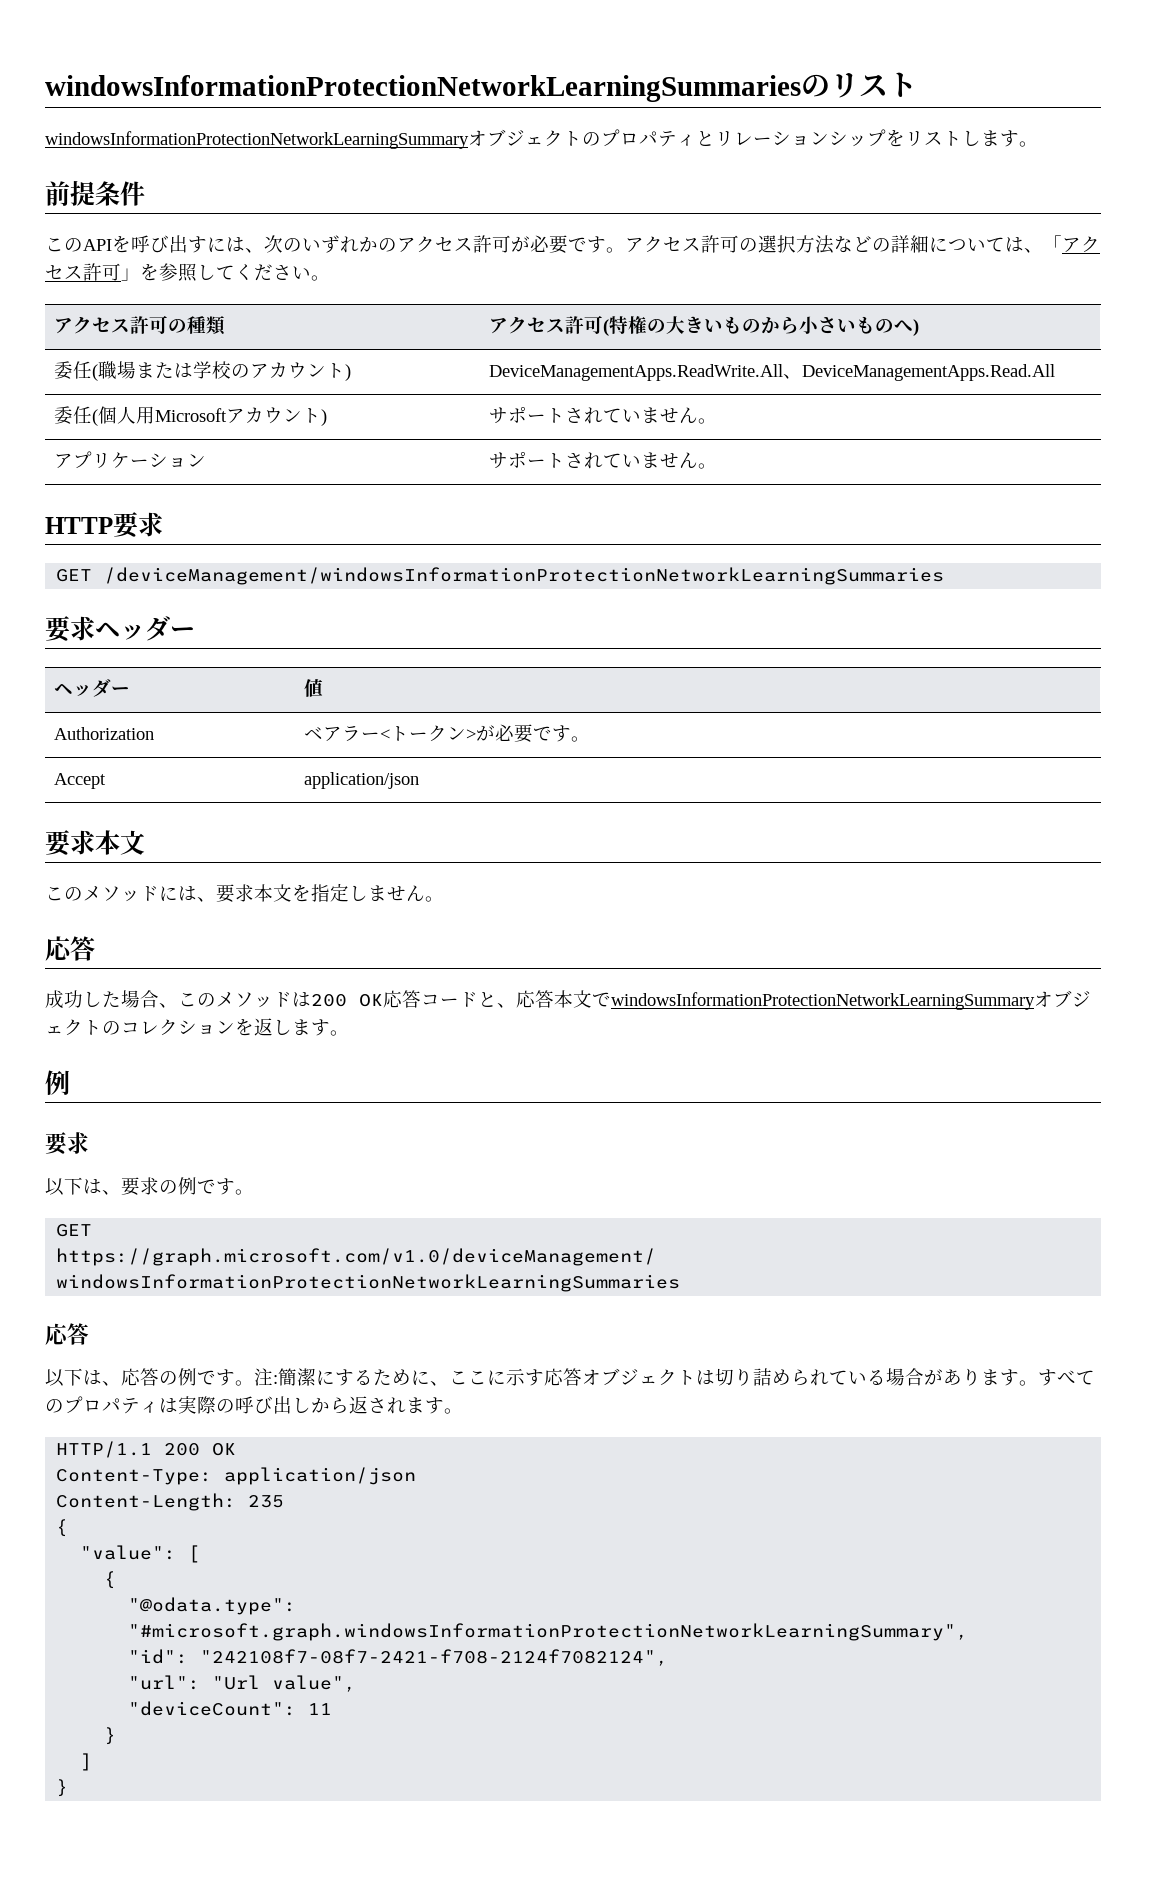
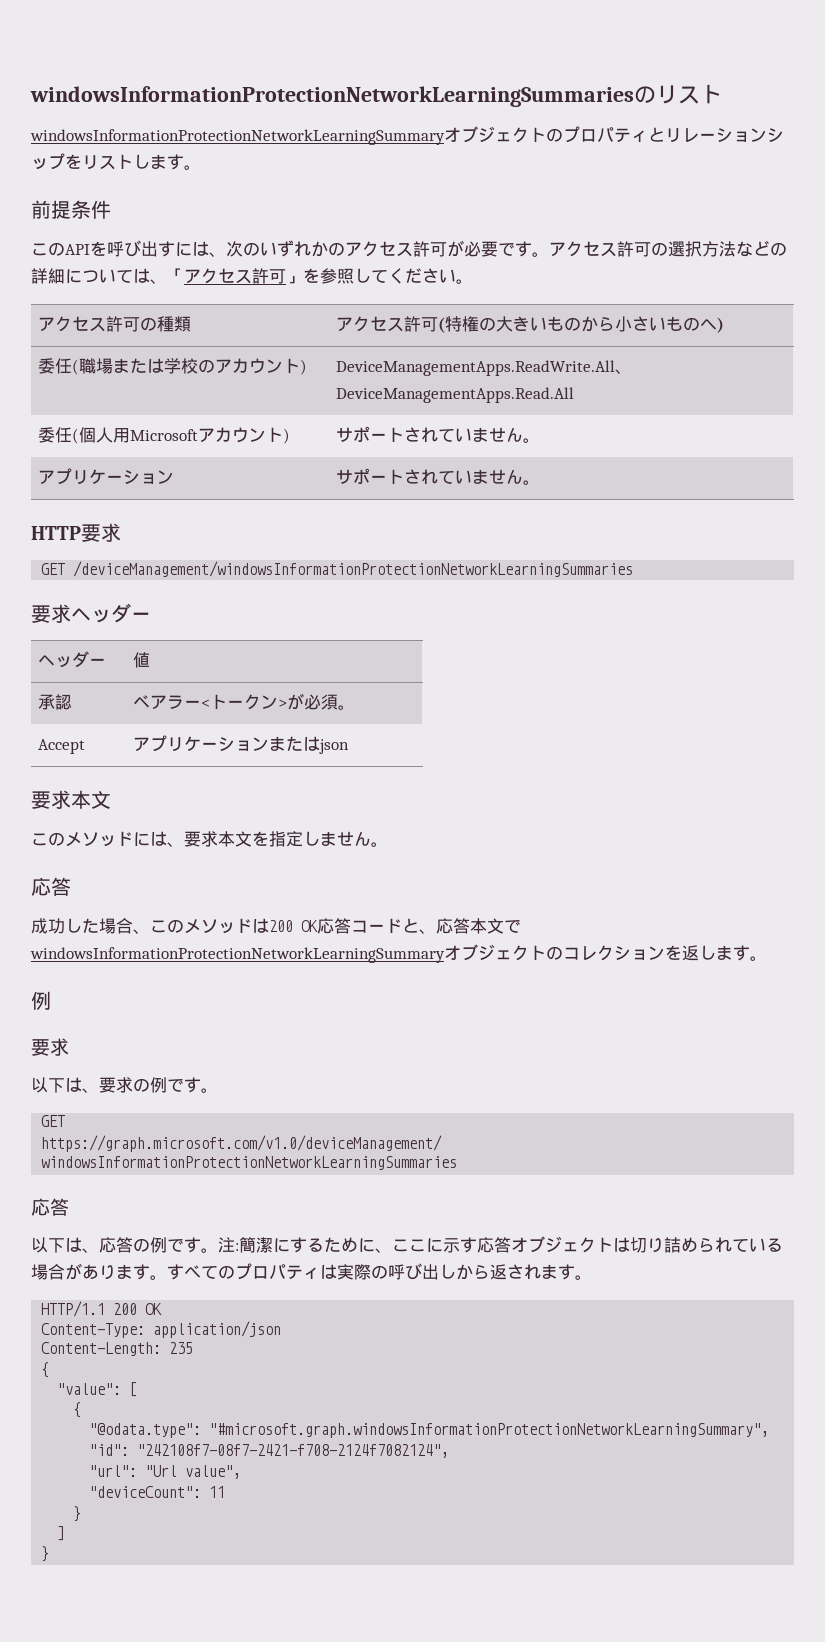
- Authorization | ベアラー<トークン>が必要です。
+ 承認 | ベアラー<トークン>が必須。
- Accept | application/json
+ Accept | アプリケーションまたはjson

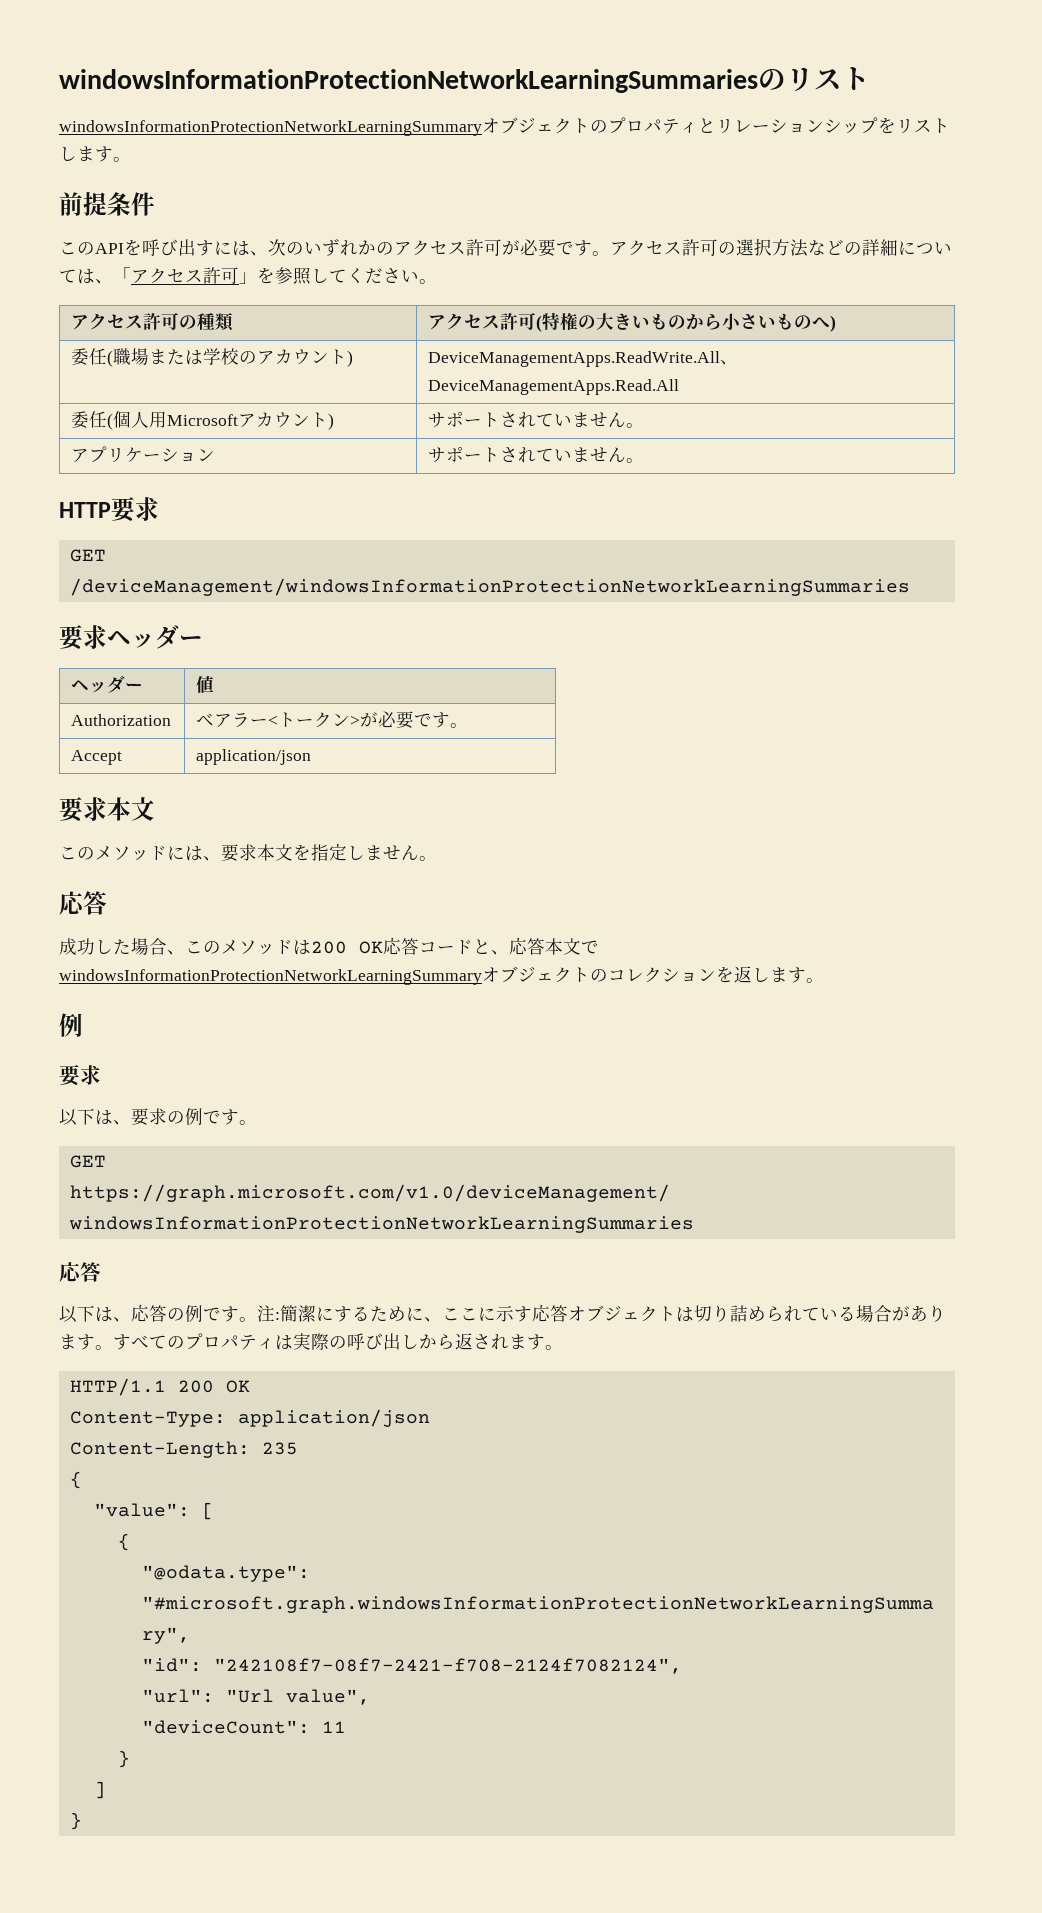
- 承認 | ベアラー<トークン>が必須。
+ Authorization | ベアラー<トークン>が必要です。
- Accept | アプリケーションまたはjson
+ Accept | application/json

